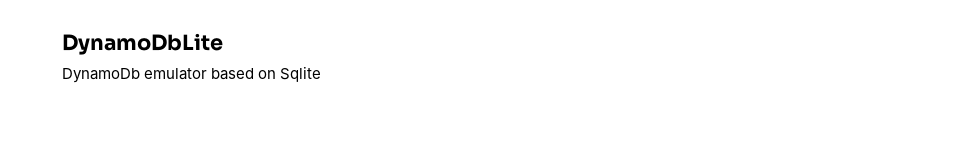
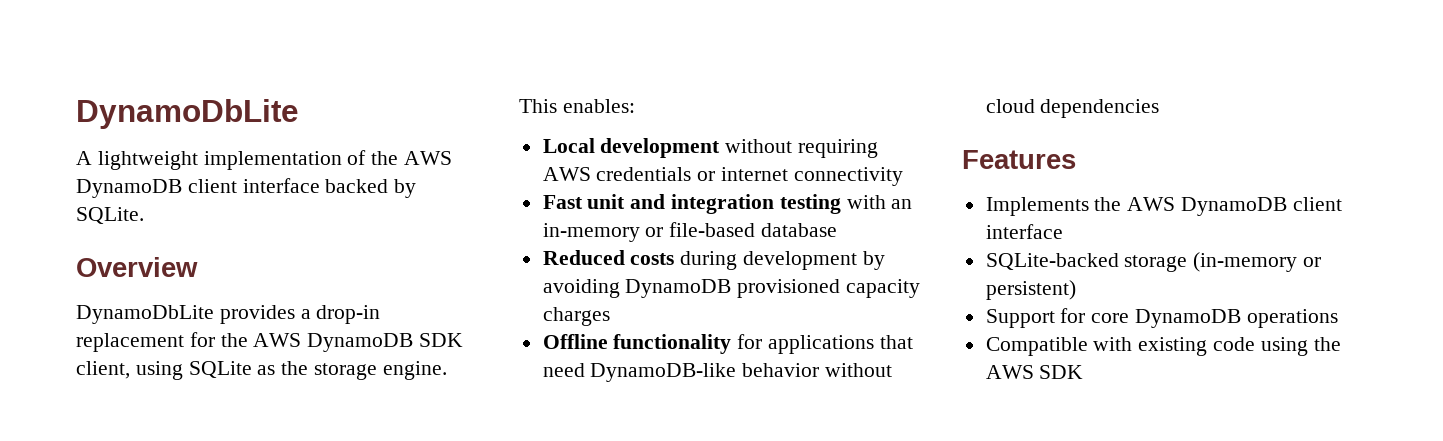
- DynamoDb emulator based on Sqlite
+ A lightweight implementation of the AWS DynamoDB client interface backed by SQLite.
+ Overview
+ DynamoDbLite provides a drop-in replacement for the AWS DynamoDB SDK client, using SQLite as the storage engine. This enables:
+ Local development without requiring AWS credentials or internet connectivity
+ Fast unit and integration testing with an in-memory or file-based database
+ Reduced costs during development by avoiding DynamoDB provisioned capacity charges
+ Offline functionality for applications that need DynamoDB-like behavior without cloud dependencies
+ Features
+ Implements the AWS DynamoDB client interface
+ SQLite-backed storage (in-memory or persistent)
+ Support for core DynamoDB operations
+ Compatible with existing code using the AWS SDK

